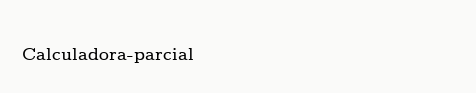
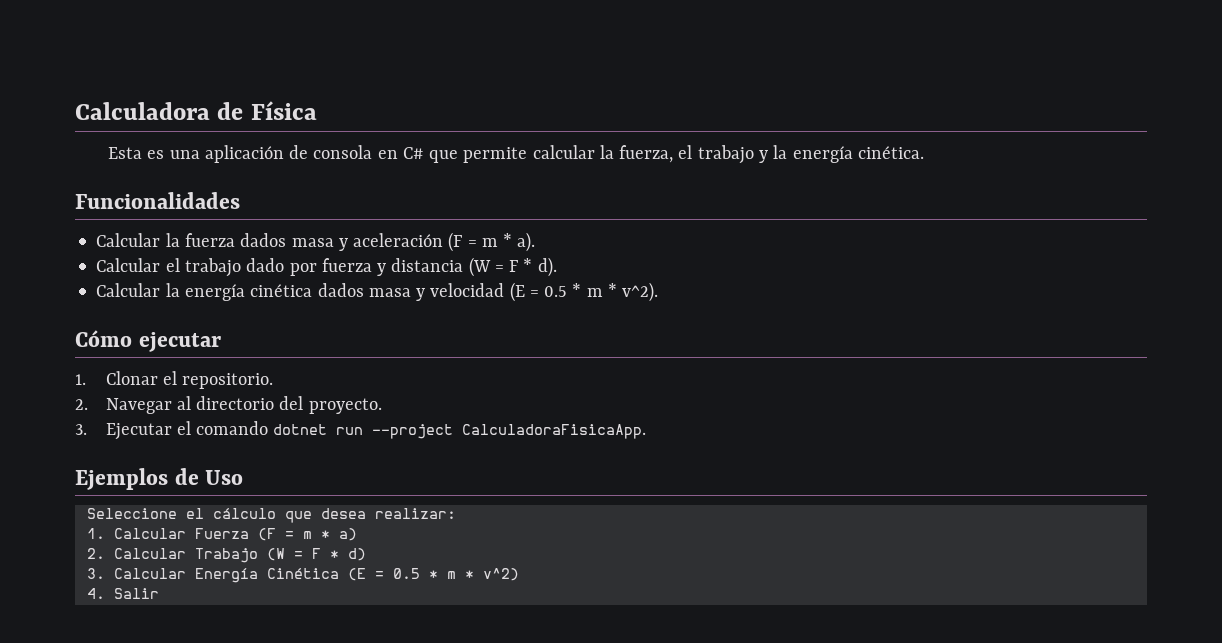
- Calculadora-parcial
+ Calculadora de Física
+ Esta es una aplicación de consola en C# que permite calcular la fuerza, el trabajo y la energía cinética.
+ Funcionalidades
+ Calcular la fuerza dados masa y aceleración (F = m * a).
+ Calcular el trabajo dado por fuerza y distancia (W = F * d).
+ Calcular la energía cinética dados masa y velocidad (E = 0.5 * m * v^2).
+ Cómo ejecutar
+ 1. Clonar el repositorio.
+ 2. Navegar al directorio del proyecto.
+ 3. Ejecutar el comando dotnet run --project CalculadoraFisicaApp.
+ Ejemplos de Uso
+ Seleccione el cálculo que desea realizar:
+ 1. Calcular Fuerza (F = m * a)
+ 2. Calcular Trabajo (W = F * d)
+ 3. Calcular Energía Cinética (E = 0.5 * m * v^2)
+ 4. Salir

